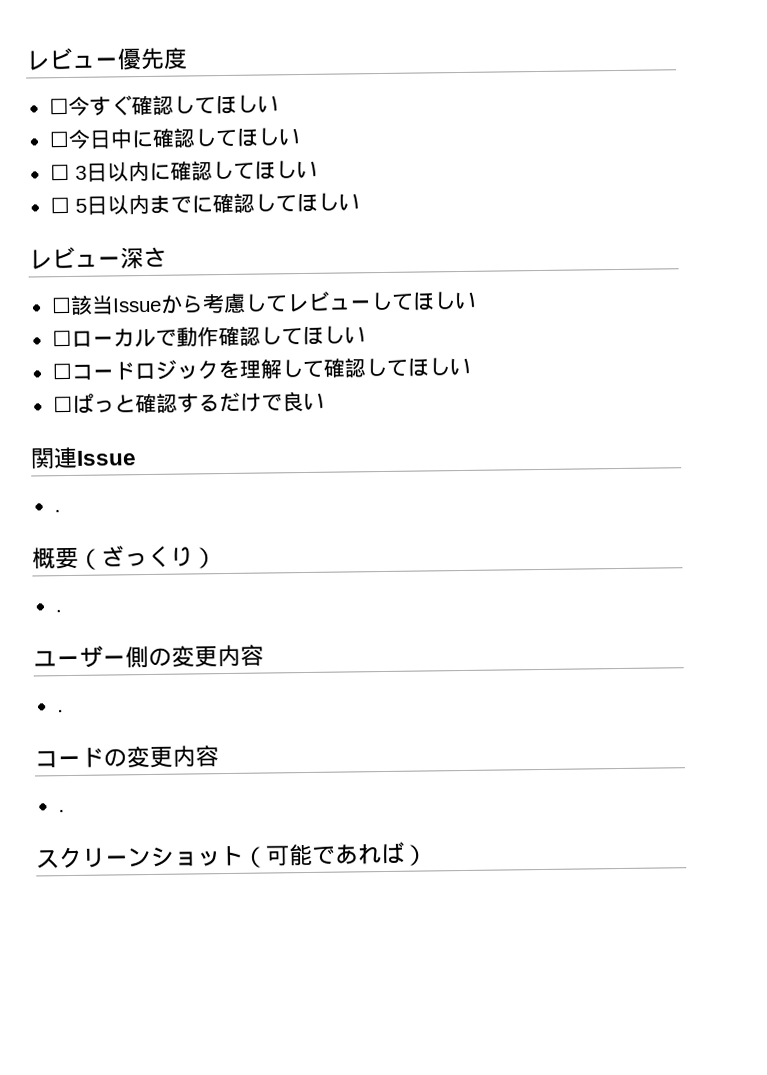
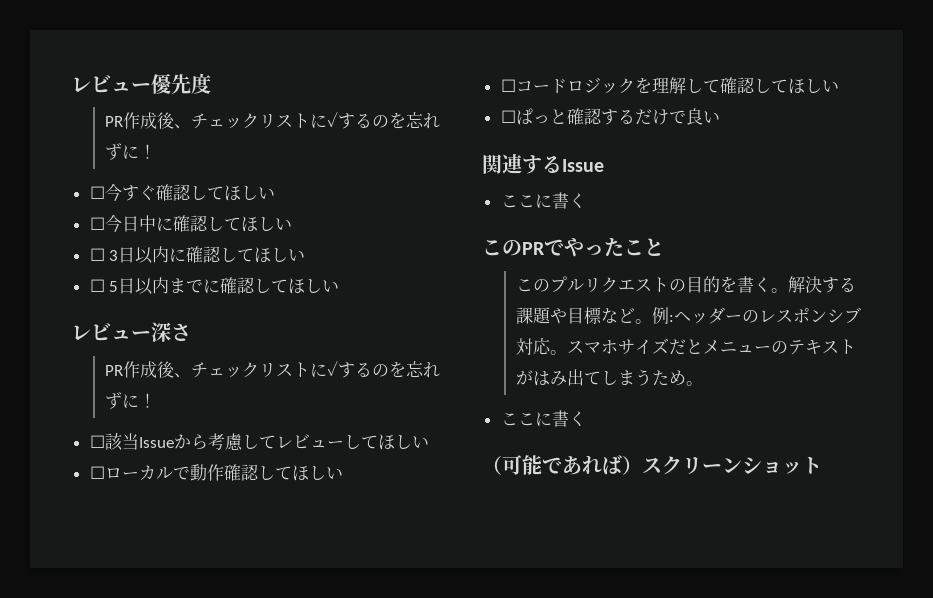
  レビュー優先度
+ PR作成後、チェックリストに✓するのを忘れずに！
  レビュー深さ
+ PR作成後、チェックリストに✓するのを忘れずに！
- 関連Issue
- .
- 概要（ざっくり）
- .
- ユーザー側の変更内容
- .
- コードの変更内容
- .
- スクリーンショット（可能であれば）
+ 関連するIssue
+ ここに書く
+ このPRでやったこと
+ このプルリクエストの目的を書く。解決する課題や目標など。例:ヘッダーのレスポンシブ対応。スマホサイズだとメニューのテキストがはみ出てしまうため。
+ ここに書く
+ （可能であれば）スクリーンショット

